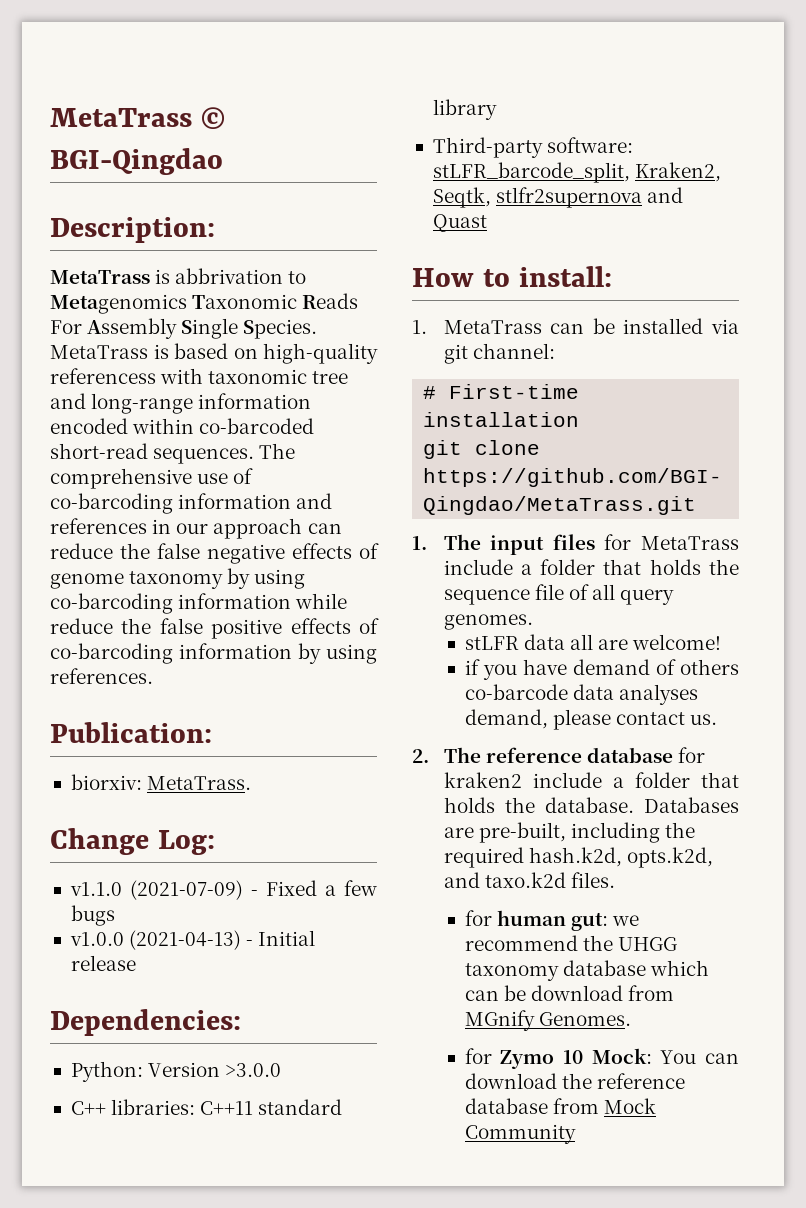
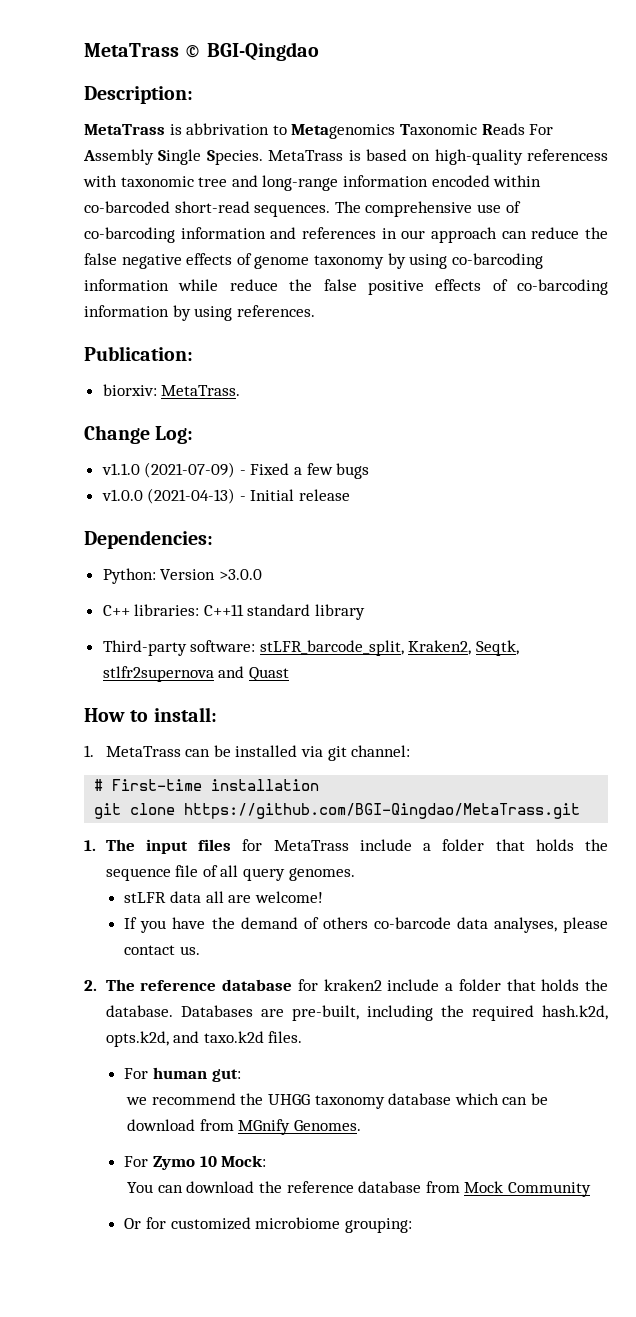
- if you have demand of others co-barcode data analyses demand, please contact us.
+ If you have the demand of others co-barcode data analyses, please contact us.
- for human gut: we recommend the UHGG taxonomy database which can be download from MGnify Genomes.
+ For human gut:
+ we recommend the UHGG taxonomy database which can be download from MGnify Genomes.
- for Zymo 10 Mock: You can download the reference database from Mock Community
+ For Zymo 10 Mock:
+ You can download the reference database from Mock Community
+ Or for customized microbiome grouping:

